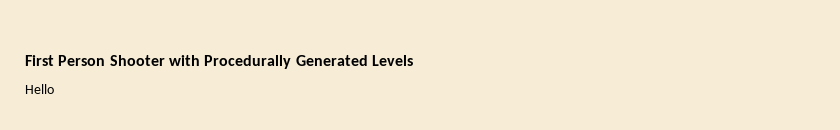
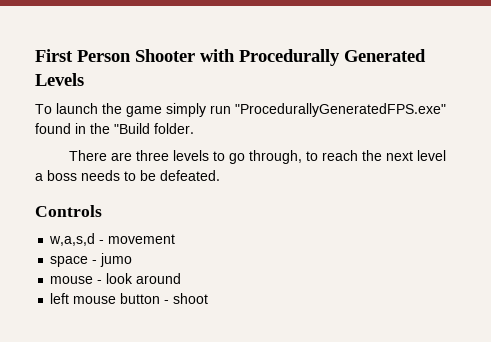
- Hello
+ To launch the game simply run "ProcedurallyGeneratedFPS.exe" found in the "Build folder.
+ There are three levels to go through, to reach the next level a boss needs to be defeated.
+ Controls
+ w,a,s,d - movement
+ space - jumo
+ mouse - look around
+ left mouse button - shoot

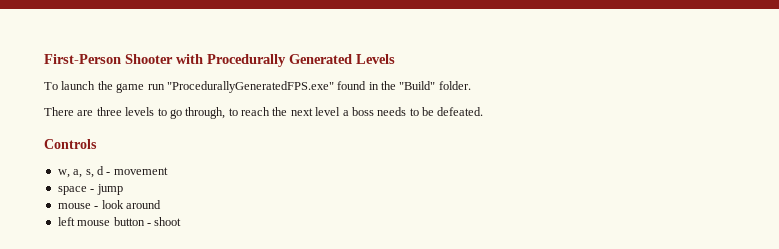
- First Person Shooter with Procedurally Generated Levels
+ First-Person Shooter with Procedurally Generated Levels
- To launch the game simply run "ProcedurallyGeneratedFPS.exe" found in the "Build folder.
+ To launch the game run "ProcedurallyGeneratedFPS.exe" found in the "Build" folder.
- w,a,s,d - movement
+ w, a, s, d - movement
- space - jumo
+ space - jump

